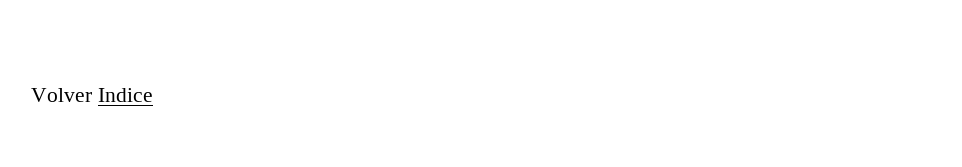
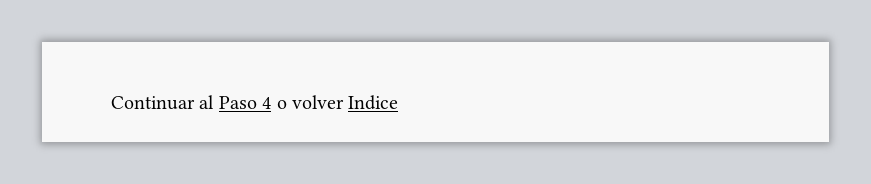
- Volver Indice
+ Continuar al Paso 4 o volver Indice

